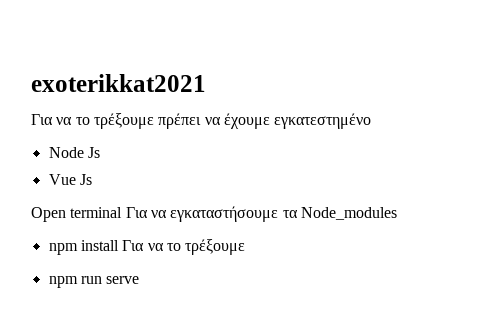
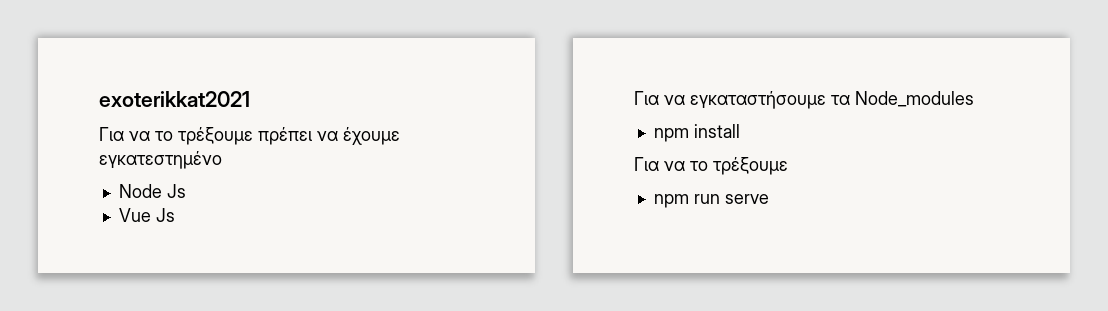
- Open terminal Για να εγκαταστήσουμε τα Node_modules
+ Για να εγκαταστήσουμε τα Node_modules
- npm install Για να το τρέξουμε
+ npm install
+ Για να το τρέξουμε

